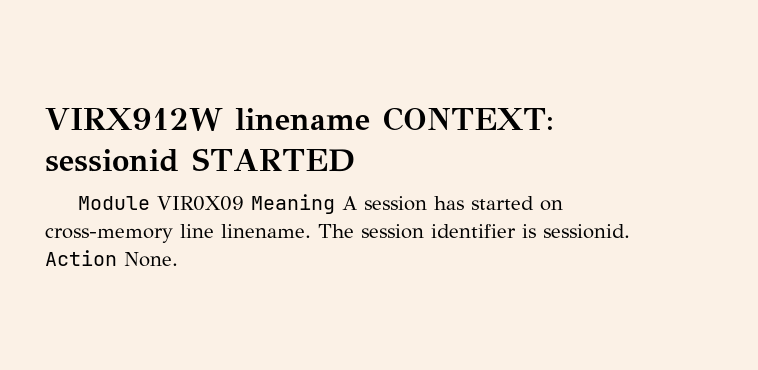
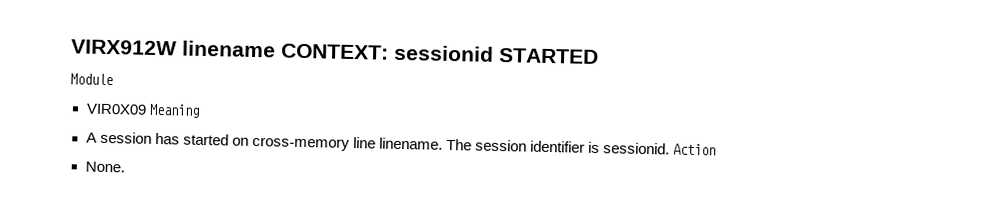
- Module VIR0X09 Meaning A session has started on cross-memory line linename.
+ Module
+ VIR0X09 Meaning
+ A session has started on cross-memory line linename.
- Action None.
+ Action
+ None.

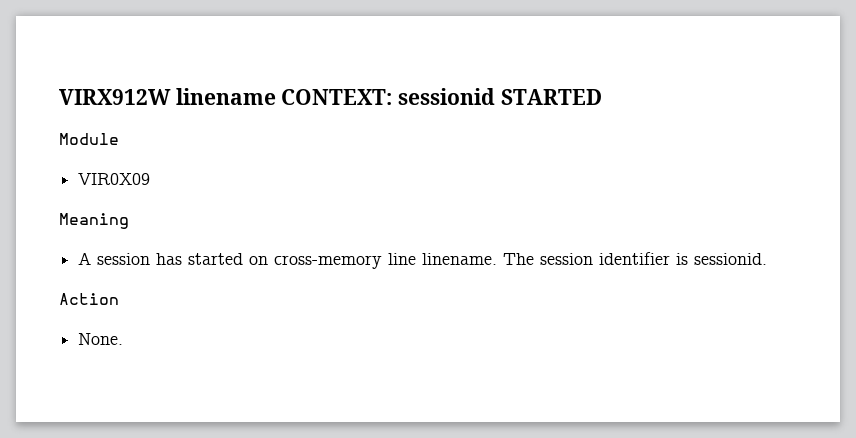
- VIR0X09 Meaning
+ VIR0X09
+ Meaning
- The session identifier is sessionid. Action
+ The session identifier is sessionid.
+ Action

